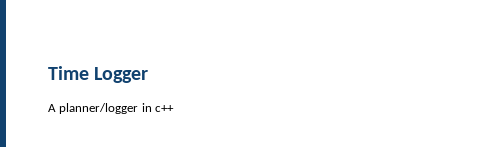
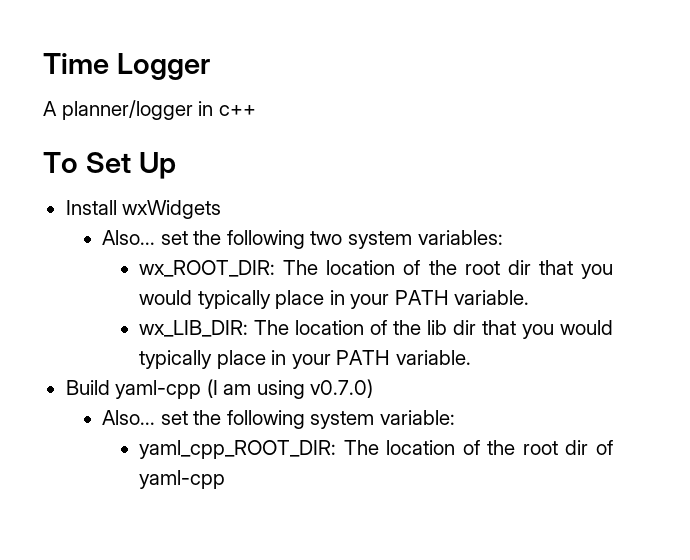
+ To Set Up
+ Install wxWidgets
+ Also... set the following two system variables:
+ wx_ROOT_DIR: The location of the root dir that you would typically place in your PATH variable.
+ wx_LIB_DIR: The location of the lib dir that you would typically place in your PATH variable.
+ Build yaml-cpp (I am using v0.7.0)
+ Also... set the following system variable:
+ yaml_cpp_ROOT_DIR: The location of the root dir of yaml-cpp

